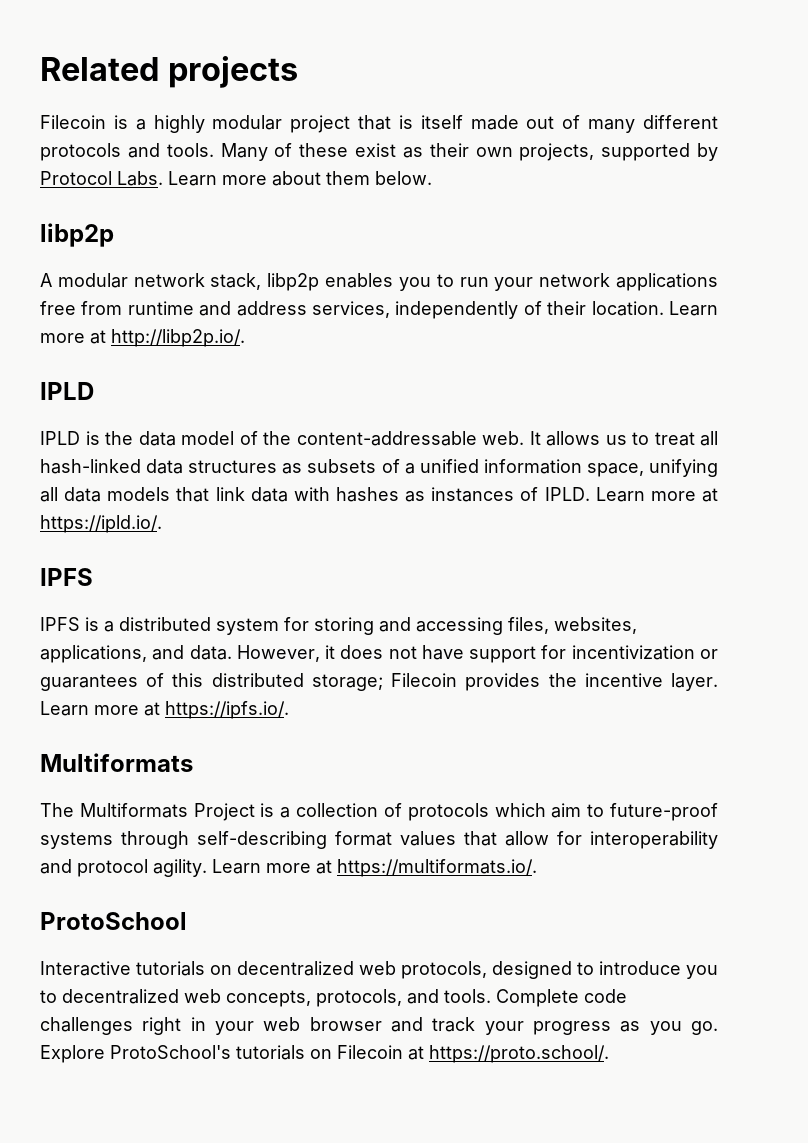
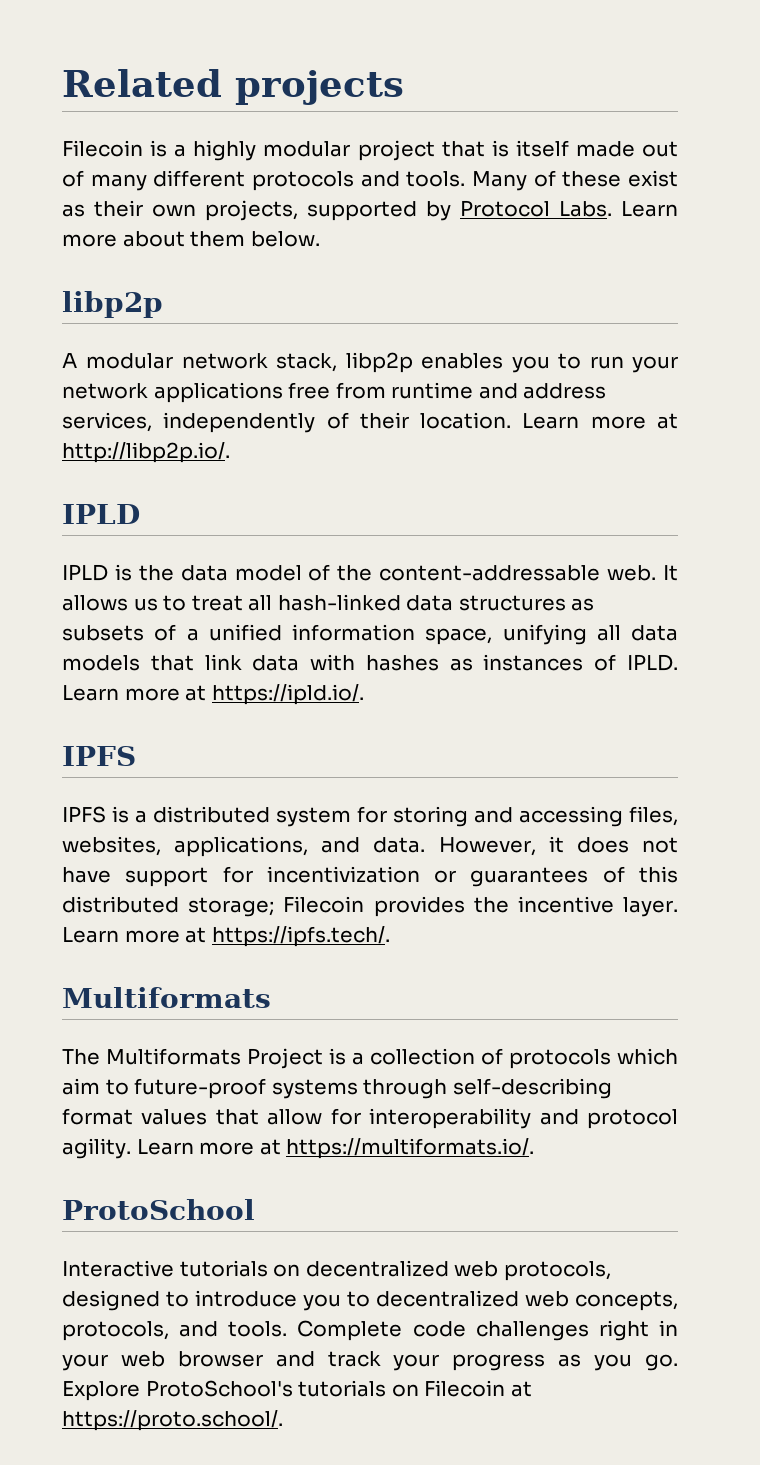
- Learn more at https://ipfs.io/.
+ Learn more at https://ipfs.tech/.

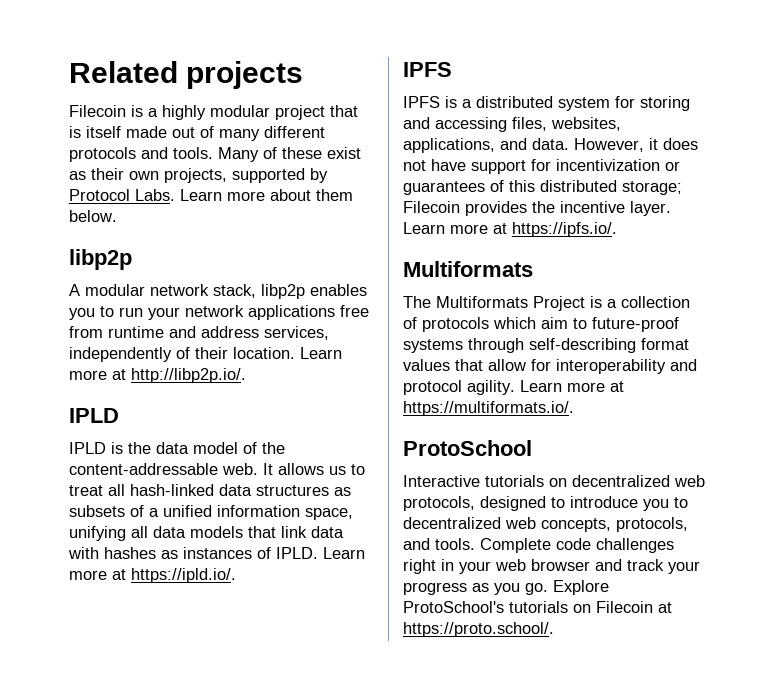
- Learn more at https://ipfs.tech/.
+ Learn more at https://ipfs.io/.

